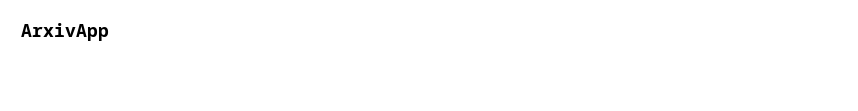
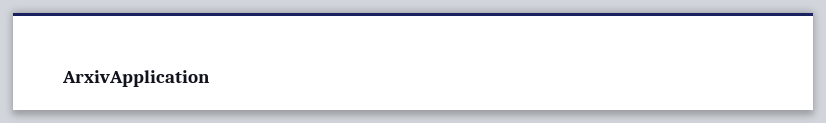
- ArxivApp
+ ArxivApplication

